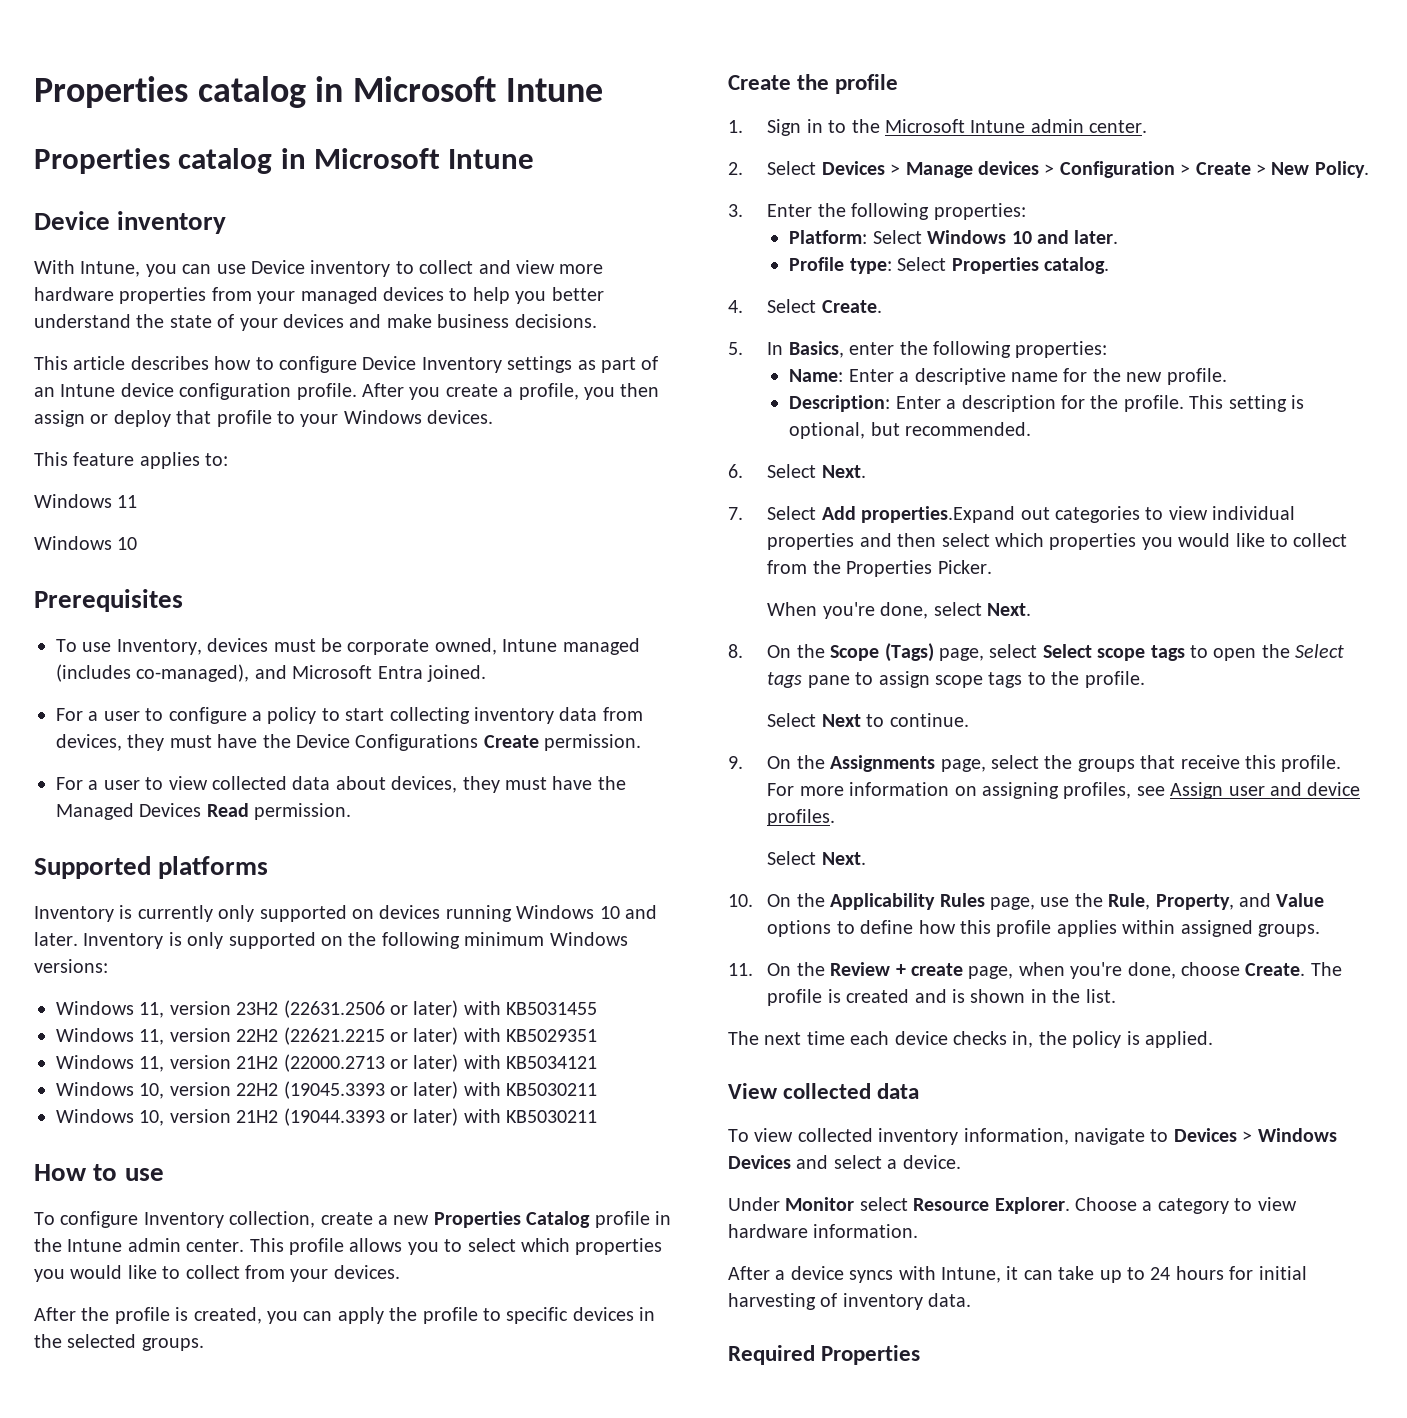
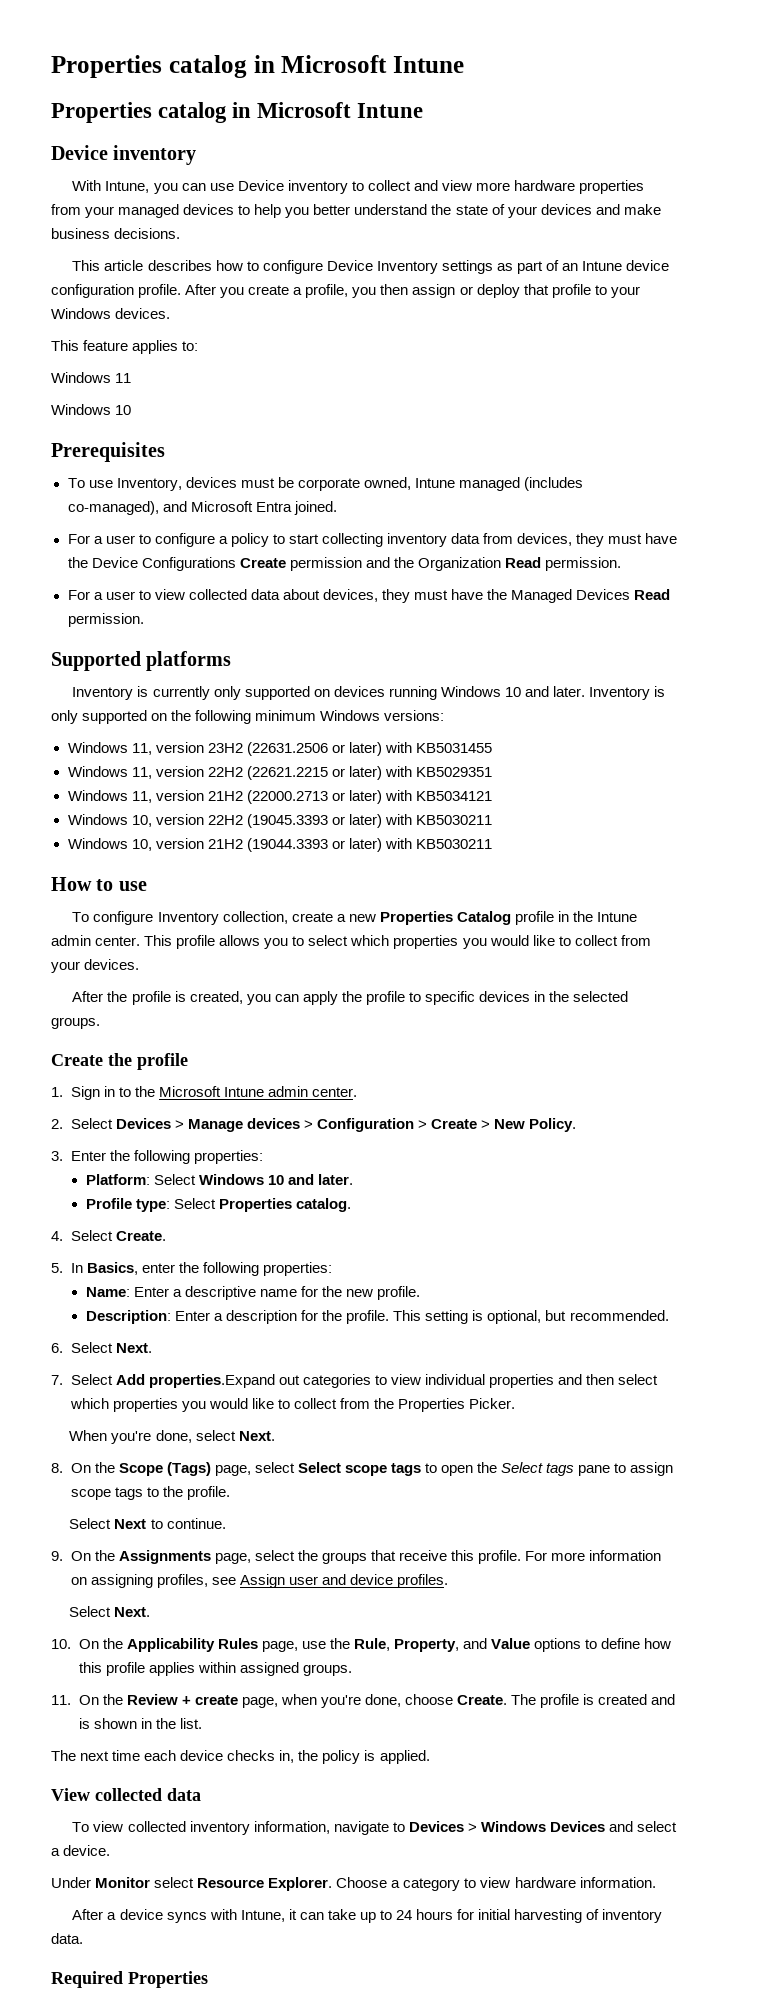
- For a user to configure a policy to start collecting inventory data from devices, they must have the Device Configurations Create permission.
+ For a user to configure a policy to start collecting inventory data from devices, they must have the Device Configurations Create permission and the Organization Read permission.

